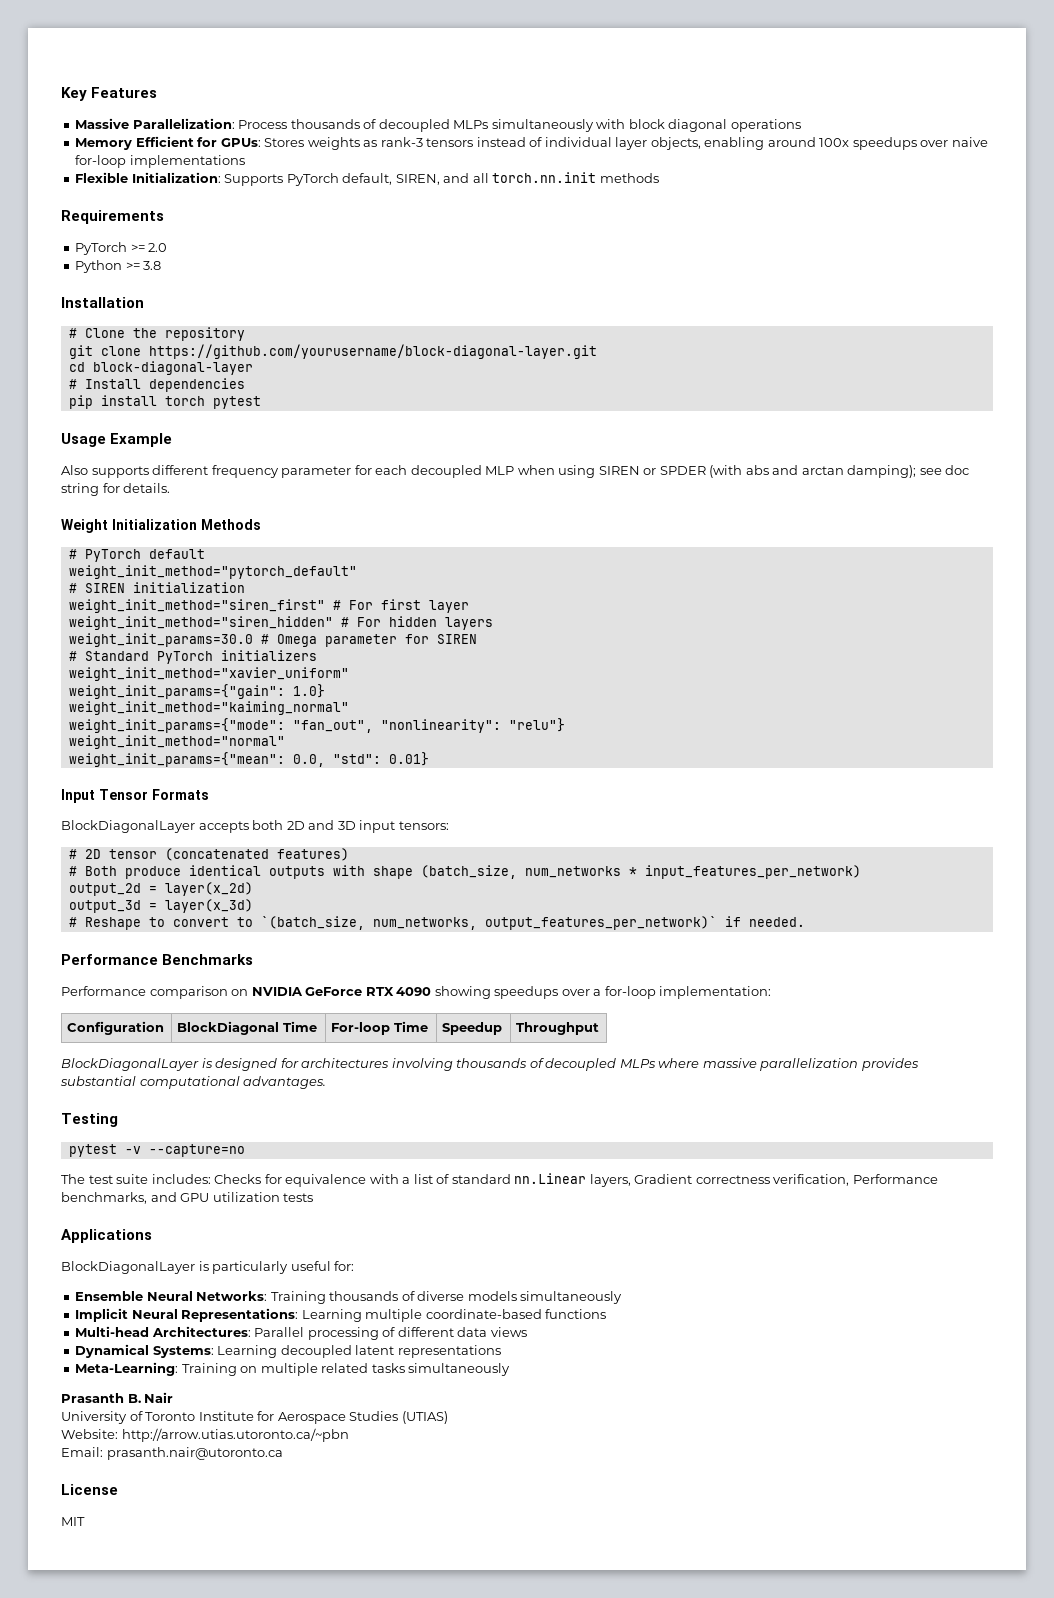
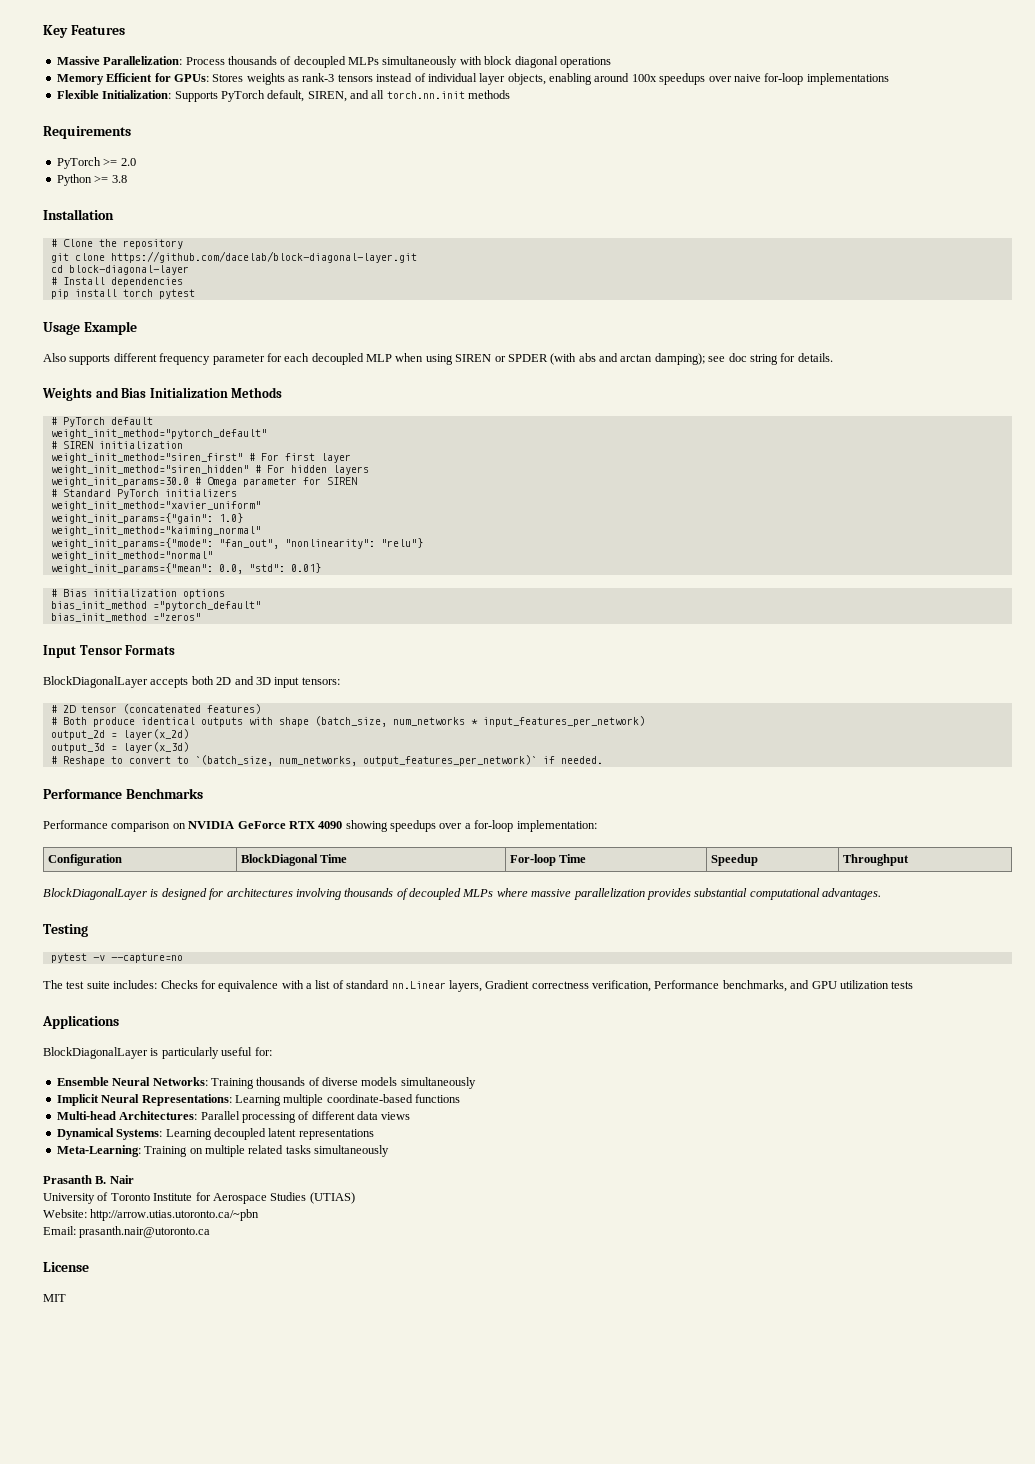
- git clone https://github.com/yourusername/block-diagonal-layer.git
+ git clone https://github.com/dacelab/block-diagonal-layer.git
- Weight Initialization Methods
+ Weights and Bias Initialization Methods
+ # Bias initialization options
+ bias_init_method ="pytorch_default"
+ bias_init_method ="zeros"

